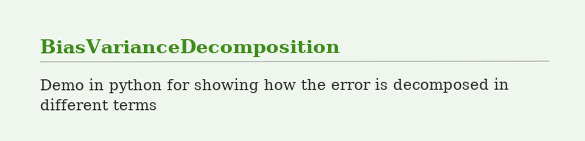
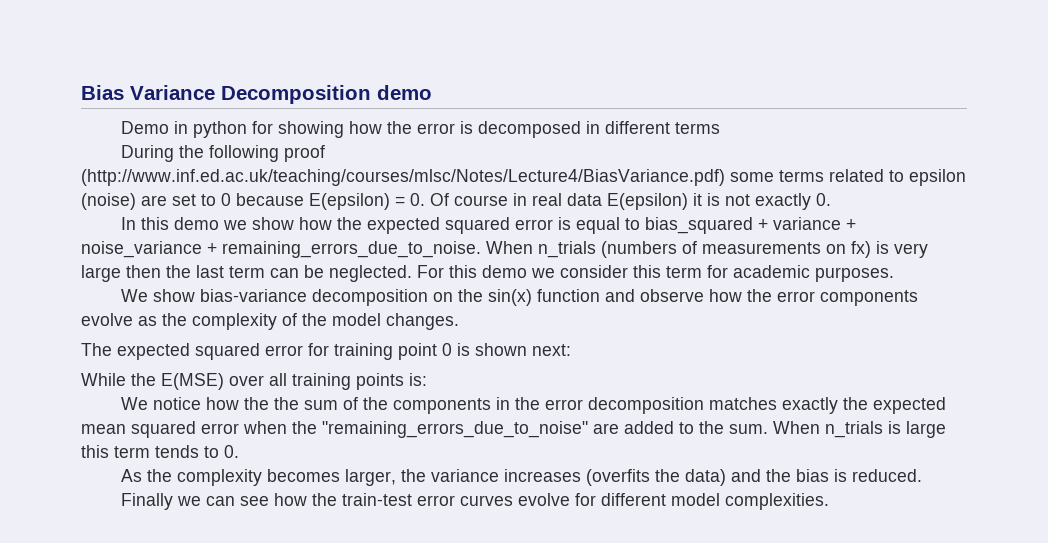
- BiasVarianceDecomposition
+ Bias Variance Decomposition demo
+ During the following proof (http://www.inf.ed.ac.uk/teaching/courses/mlsc/Notes/Lecture4/BiasVariance.pdf) some terms related to epsilon (noise) are set to 0 because E(epsilon) = 0. Of course in real data E(epsilon) it is not exactly 0.
+ In this demo we show how the expected squared error is equal to bias_squared + variance + noise_variance + remaining_errors_due_to_noise. When n_trials (numbers of measurements on fx) is very large then the last term can be neglected. For this demo we consider this term for academic purposes.
+ We show bias-variance decomposition on the sin(x) function and observe how the error components evolve as the complexity of the model changes.
+ The expected squared error for training point 0 is shown next:
+ While the E(MSE) over all training points is:
+ We notice how the the sum of the components in the error decomposition matches exactly the expected mean squared error when the "remaining_errors_due_to_noise" are added to the sum. When n_trials is large this term tends to 0.
+ As the complexity becomes larger, the variance increases (overfits the data) and the bias is reduced.
+ Finally we can see how the train-test error curves evolve for different model complexities.

